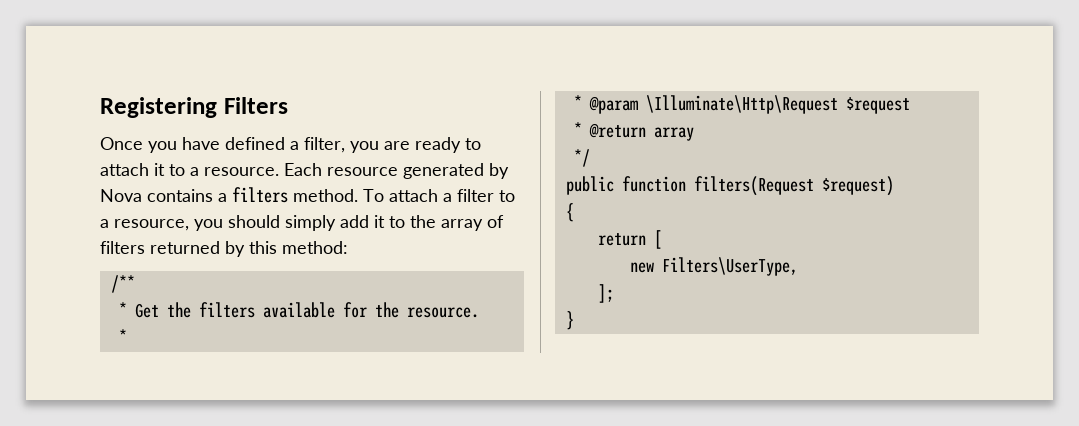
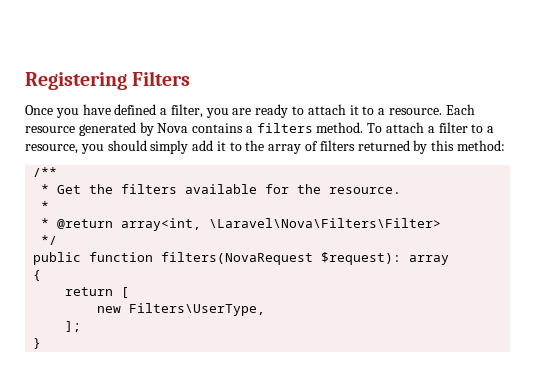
- * @param \Illuminate\Http\Request $request
- * @return array
+ * @return array<int, \Laravel\Nova\Filters\Filter>
- public function filters(Request $request)
+ public function filters(NovaRequest $request): array

